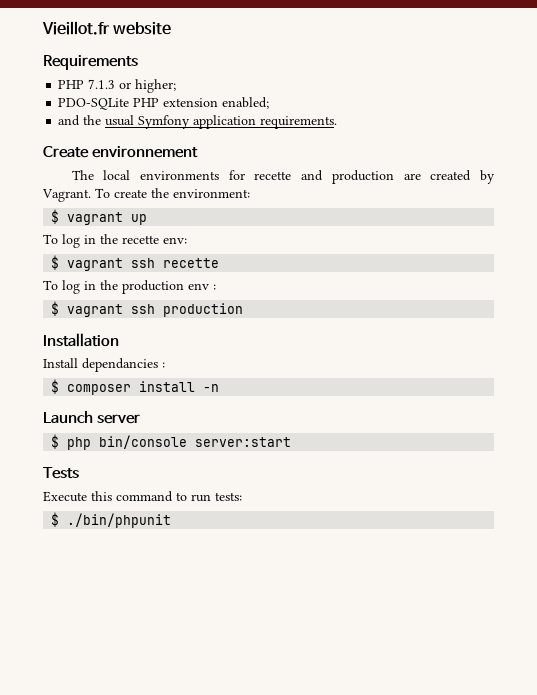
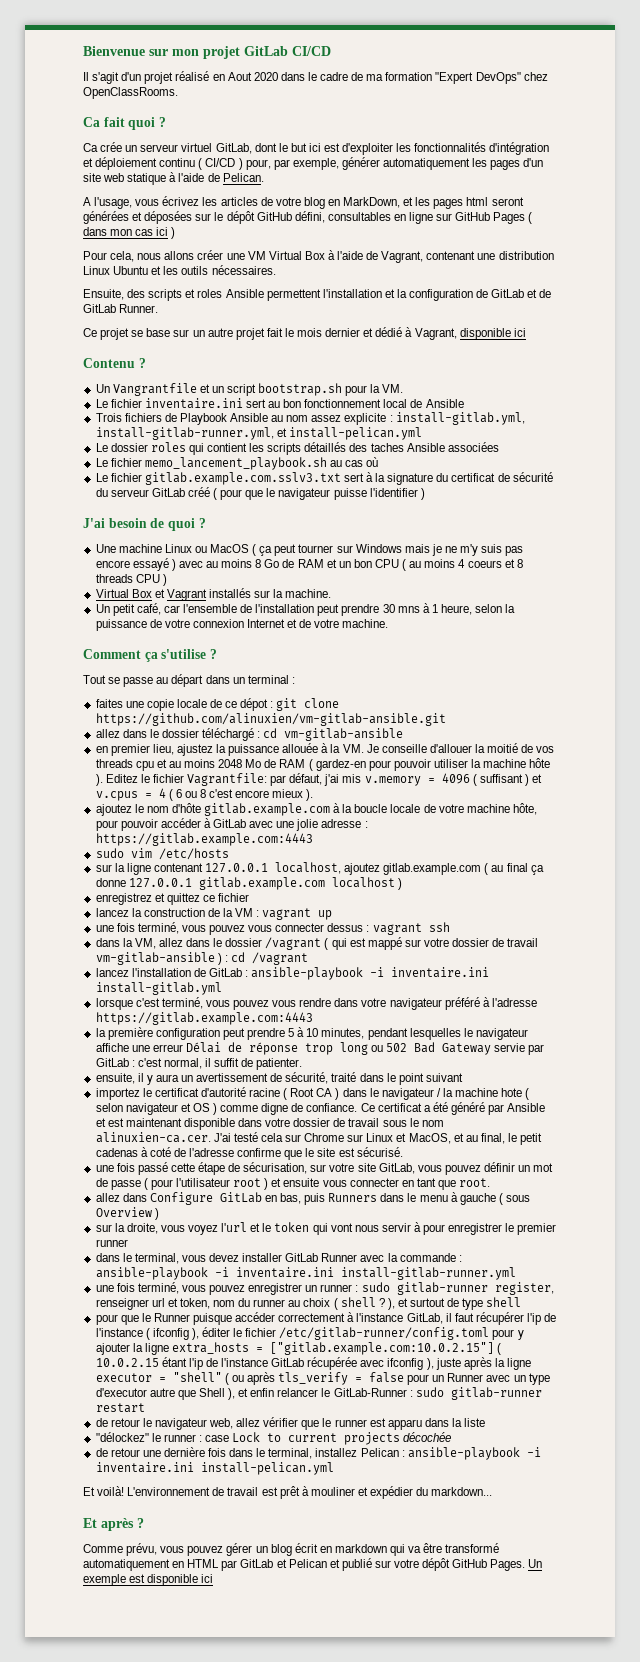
- Vieillot.fr website
- Requirements
- PHP 7.1.3 or higher;
- PDO-SQLite PHP extension enabled;
- and the usual Symfony application requirements.
- Create environnement
- The local environments for recette and production are created by Vagrant. To create the environment:
- $ vagrant up
- To log in the recette env:
- $ vagrant ssh recette
- To log in the production env :
- $ vagrant ssh production
- Installation
- Install dependancies :
- $ composer install -n
- Launch server
- $ php bin/console server:start
- Tests
- Execute this command to run tests:
- $ ./bin/phpunit
+ Bienvenue sur mon projet GitLab CI/CD
+ Il s'agit d'un projet réalisé en Aout 2020 dans le cadre de ma formation "Expert DevOps" chez OpenClassRooms.
+ Ca fait quoi ?
+ Ca crée un serveur virtuel GitLab, dont le but ici est d'exploiter les fonctionnalités d'intégration et déploiement continu ( CI/CD ) pour, par exemple, générer automatiquement les pages d'un site web statique à l'aide de Pelican.
+ A l'usage, vous écrivez les articles de votre blog en MarkDown, et les pages html seront générées et déposées sur le dépôt GitHub défini, consultables en ligne sur GitHub Pages ( dans mon cas ici )
+ Pour cela, nous allons créer une VM Virtual Box à l'aide de Vagrant, contenant une distribution Linux Ubuntu et les outils nécessaires.
+ Ensuite, des scripts et roles Ansible permettent l'installation et la configuration de GitLab et de GitLab Runner.
+ Ce projet se base sur un autre projet fait le mois dernier et dédié à Vagrant, disponible ici
+ Contenu ?
+ Un Vangrantfile et un script bootstrap.sh pour la VM.
+ Le fichier inventaire.ini sert au bon fonctionnement local de Ansible
+ Trois fichiers de Playbook Ansible au nom assez explicite : install-gitlab.yml, install-gitlab-runner.yml, et install-pelican.yml
+ Le dossier roles qui contient les scripts détaillés des taches Ansible associées
+ Le fichier memo_lancement_playbook.sh au cas où
+ Le fichier gitlab.example.com.sslv3.txt sert à la signature du certificat de sécurité du serveur GitLab créé ( pour que le navigateur puisse l'identifier )
+ J'ai besoin de quoi ?
+ Une machine Linux ou MacOS ( ça peut tourner sur Windows mais je ne m'y suis pas encore essayé ) avec au moins 8 Go de RAM et un bon CPU ( au moins 4 coeurs et 8 threads CPU )
+ Virtual Box et Vagrant installés sur la machine.
+ Un petit café, car l'ensemble de l'installation peut prendre 30 mns à 1 heure, selon la puissance de votre connexion Internet et de votre machine.
+ Comment ça s'utilise ?
+ Tout se passe au départ dans un terminal :
+ faites une copie locale de ce dépot : git clone https://github.com/alinuxien/vm-gitlab-ansible.git
+ allez dans le dossier téléchargé : cd vm-gitlab-ansible
+ en premier lieu, ajustez la puissance allouée à la VM. Je conseille d'allouer la moitié de vos threads cpu et au moins 2048 Mo de RAM ( gardez-en pour pouvoir utiliser la machine hôte ). Editez le fichier Vagrantfile: par défaut, j'ai mis v.memory = 4096 ( suffisant ) et v.cpus = 4 ( 6 ou 8 c'est encore mieux ).
+ ajoutez le nom d'hôte gitlab.example.com à la boucle locale de votre machine hôte, pour pouvoir accéder à GitLab avec une jolie adresse : https://gitlab.example.com:4443
+ sudo vim /etc/hosts
+ sur la ligne contenant 127.0.0.1 localhost, ajoutez gitlab.example.com ( au final ça donne 127.0.0.1 gitlab.example.com localhost )
+ enregistrez et quittez ce fichier
+ lancez la construction de la VM : vagrant up
+ une fois terminé, vous pouvez vous connecter dessus : vagrant ssh
+ dans la VM, allez dans le dossier /vagrant ( qui est mappé sur votre dossier de travail vm-gitlab-ansible ) : cd /vagrant
+ lancez l'installation de GitLab : ansible-playbook -i inventaire.ini install-gitlab.yml
+ lorsque c'est terminé, vous pouvez vous rendre dans votre navigateur préféré à l'adresse https://gitlab.example.com:4443
+ la première configuration peut prendre 5 à 10 minutes, pendant lesquelles le navigateur affiche une erreur Délai de réponse trop long ou 502 Bad Gateway servie par GitLab : c'est normal, il suffit de patienter.
+ ensuite, il y aura un avertissement de sécurité, traité dans le point suivant
+ importez le certificat d'autorité racine ( Root CA ) dans le navigateur / la machine hote ( selon navigateur et OS ) comme digne de confiance. Ce certificat a été généré par Ansible et est maintenant disponible dans votre dossier de travail sous le nom alinuxien-ca.cer. J'ai testé cela sur Chrome sur Linux et MacOS, et au final, le petit cadenas à coté de l'adresse confirme que le site est sécurisé.
+ une fois passé cette étape de sécurisation, sur votre site GitLab, vous pouvez définir un mot de passe ( pour l'utilisateur root ) et ensuite vous connecter en tant que root.
+ allez dans Configure GitLab en bas, puis Runners dans le menu à gauche ( sous Overview )
+ sur la droite, vous voyez l'url et le token qui vont nous servir à pour enregistrer le premier runner
+ dans le terminal, vous devez installer GitLab Runner avec la commande : ansible-playbook -i inventaire.ini install-gitlab-runner.yml
+ une fois terminé, vous pouvez enregistrer un runner : sudo gitlab-runner register, renseigner url et token, nom du runner au choix ( shell ? ), et surtout de type shell
+ pour que le Runner puisque accéder correctement à l'instance GitLab, il faut récupérer l'ip de l'instance ( ifconfig ), éditer le fichier /etc/gitlab-runner/config.toml pour y ajouter la ligne extra_hosts = ["gitlab.example.com:10.0.2.15"] ( 10.0.2.15 étant l'ip de l'instance GitLab récupérée avec ifconfig ), juste après la ligne executor = "shell" ( ou après tls_verify = false pour un Runner avec un type d'executor autre que Shell ), et enfin relancer le GitLab-Runner : sudo gitlab-runner restart
+ de retour le navigateur web, allez vérifier que le runner est apparu dans la liste
+ "délockez" le runner : case Lock to current projects décochée
+ de retour une dernière fois dans le terminal, installez Pelican : ansible-playbook -i inventaire.ini install-pelican.yml
+ Et voilà! L'environnement de travail est prêt à mouliner et expédier du markdown...
+ Et après ?
+ Comme prévu, vous pouvez gérer un blog écrit en markdown qui va être transformé automatiquement en HTML par GitLab et Pelican et publié sur votre dépôt GitHub Pages. Un exemple est disponible ici

